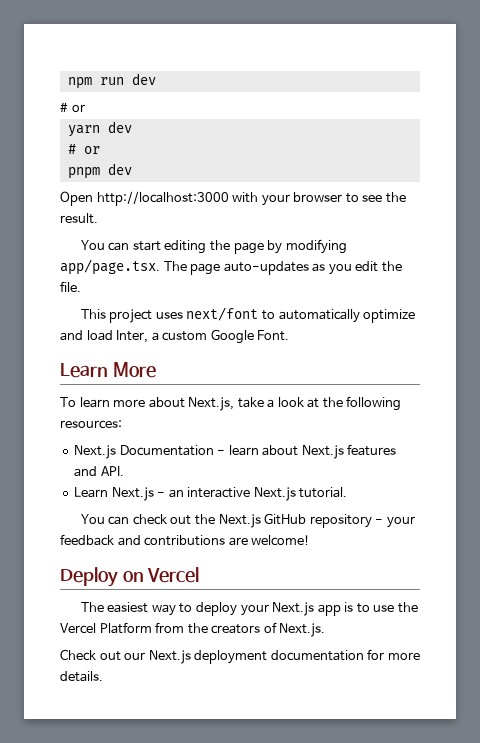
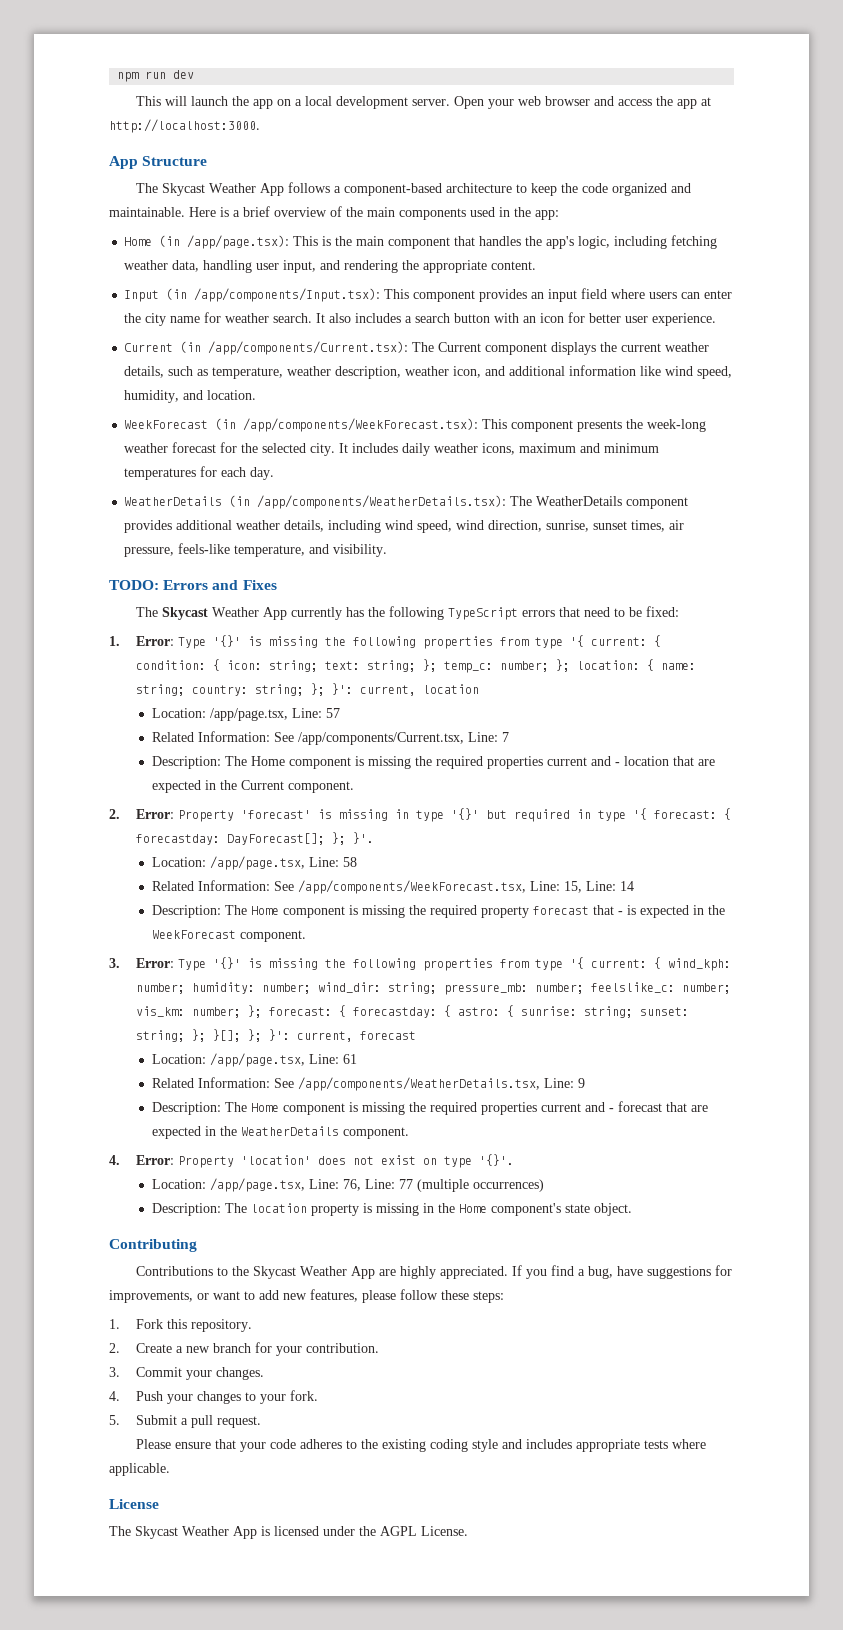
  npm run dev
- # or
- yarn dev
- # or
- pnpm dev
- Open http://localhost:3000 with your browser to see the result.
- You can start editing the page by modifying app/page.tsx. The page auto-updates as you edit the file.
- This project uses next/font to automatically optimize and load Inter, a custom Google Font.
- Learn More
- To learn more about Next.js, take a look at the following resources:
- Next.js Documentation - learn about Next.js features and API.
- Learn Next.js - an interactive Next.js tutorial.
- You can check out the Next.js GitHub repository - your feedback and contributions are welcome!
- Deploy on Vercel
- The easiest way to deploy your Next.js app is to use the Vercel Platform from the creators of Next.js.
- Check out our Next.js deployment documentation for more details.
+ This will launch the app on a local development server. Open your web browser and access the app at http://localhost:3000.
+ App Structure
+ The Skycast Weather App follows a component-based architecture to keep the code organized and maintainable. Here is a brief overview of the main components used in the app:
+ Home (in /app/page.tsx): This is the main component that handles the app's logic, including fetching weather data, handling user input, and rendering the appropriate content.
+ Input (in /app/components/Input.tsx): This component provides an input field where users can enter the city name for weather search. It also includes a search button with an icon for better user experience.
+ Current (in /app/components/Current.tsx): The Current component displays the current weather details, such as temperature, weather description, weather icon, and additional information like wind speed, humidity, and location.
+ WeekForecast (in /app/components/WeekForecast.tsx): This component presents the week-long weather forecast for the selected city. It includes daily weather icons, maximum and minimum temperatures for each day.
+ WeatherDetails (in /app/components/WeatherDetails.tsx): The WeatherDetails component provides additional weather details, including wind speed, wind direction, sunrise, sunset times, air pressure, feels-like temperature, and visibility.
+ TODO: Errors and Fixes
+ The Skycast Weather App currently has the following TypeScript errors that need to be fixed:
+ 1. Error: Type '{}' is missing the following properties from type '{ current: { condition: { icon: string; text: string; }; temp_c: number; }; location: { name: string; country: string; }; }': current, location
+ Location: /app/page.tsx, Line: 57
+ Related Information: See /app/components/Current.tsx, Line: 7
+ Description: The Home component is missing the required properties current and - location that are expected in the Current component.
+ 2. Error: Property 'forecast' is missing in type '{}' but required in type '{ forecast: { forecastday: DayForecast[]; }; }'.
+ Location: /app/page.tsx, Line: 58
+ Related Information: See /app/components/WeekForecast.tsx, Line: 15, Line: 14
+ Description: The Home component is missing the required property forecast that - is expected in the WeekForecast component.
+ 3. Error: Type '{}' is missing the following properties from type '{ current: { wind_kph: number; humidity: number; wind_dir: string; pressure_mb: number; feelslike_c: number; vis_km: number; }; forecast: { forecastday: { astro: { sunrise: string; sunset: string; }; }[]; }; }': current, forecast
+ Location: /app/page.tsx, Line: 61
+ Related Information: See /app/components/WeatherDetails.tsx, Line: 9
+ Description: The Home component is missing the required properties current and - forecast that are expected in the WeatherDetails component.
+ 4. Error: Property 'location' does not exist on type '{}'.
+ Location: /app/page.tsx, Line: 76, Line: 77 (multiple occurrences)
+ Description: The location property is missing in the Home component's state object.
+ Contributing
+ Contributions to the Skycast Weather App are highly appreciated. If you find a bug, have suggestions for improvements, or want to add new features, please follow these steps:
+ 1. Fork this repository.
+ 2. Create a new branch for your contribution.
+ 3. Commit your changes.
+ 4. Push your changes to your fork.
+ 5. Submit a pull request.
+ Please ensure that your code adheres to the existing coding style and includes appropriate tests where applicable.
+ License
+ The Skycast Weather App is licensed under the AGPL License.

